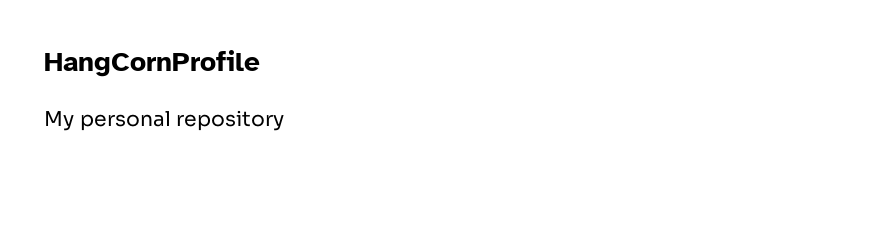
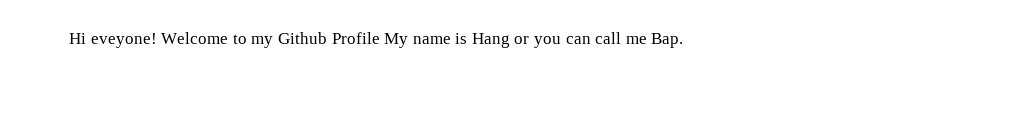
- HangCornProfile
- My personal repository
+ Hi eveyone! Welcome to my Github Profile My name is Hang or you can call me Bap.

